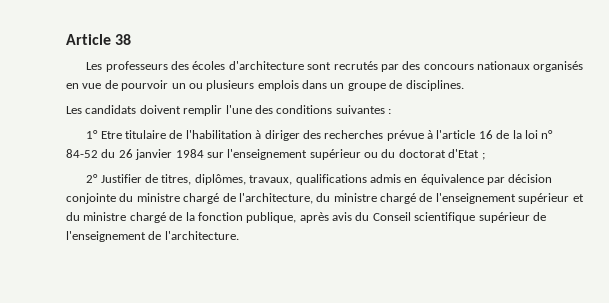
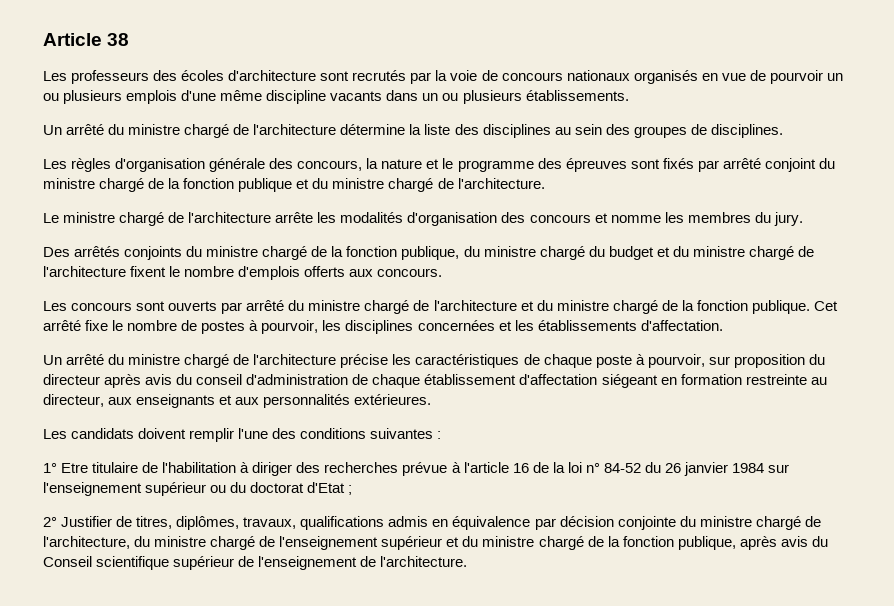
- Les professeurs des écoles d'architecture sont recrutés par des concours nationaux organisés en vue de pourvoir un ou plusieurs emplois dans un groupe de disciplines.
+ Les professeurs des écoles d'architecture sont recrutés par la voie de concours nationaux organisés en vue de pourvoir un ou plusieurs emplois d'une même discipline vacants dans un ou plusieurs établissements.
+ Un arrêté du ministre chargé de l'architecture détermine la liste des disciplines au sein des groupes de disciplines.
+ Les règles d'organisation générale des concours, la nature et le programme des épreuves sont fixés par arrêté conjoint du ministre chargé de la fonction publique et du ministre chargé de l'architecture.
+ Le ministre chargé de l'architecture arrête les modalités d'organisation des concours et nomme les membres du jury.
+ Des arrêtés conjoints du ministre chargé de la fonction publique, du ministre chargé du budget et du ministre chargé de l'architecture fixent le nombre d'emplois offerts aux concours.
+ Les concours sont ouverts par arrêté du ministre chargé de l'architecture et du ministre chargé de la fonction publique. Cet arrêté fixe le nombre de postes à pourvoir, les disciplines concernées et les établissements d'affectation.
+ Un arrêté du ministre chargé de l'architecture précise les caractéristiques de chaque poste à pourvoir, sur proposition du directeur après avis du conseil d'administration de chaque établissement d'affectation siégeant en formation restreinte au directeur, aux enseignants et aux personnalités extérieures.

